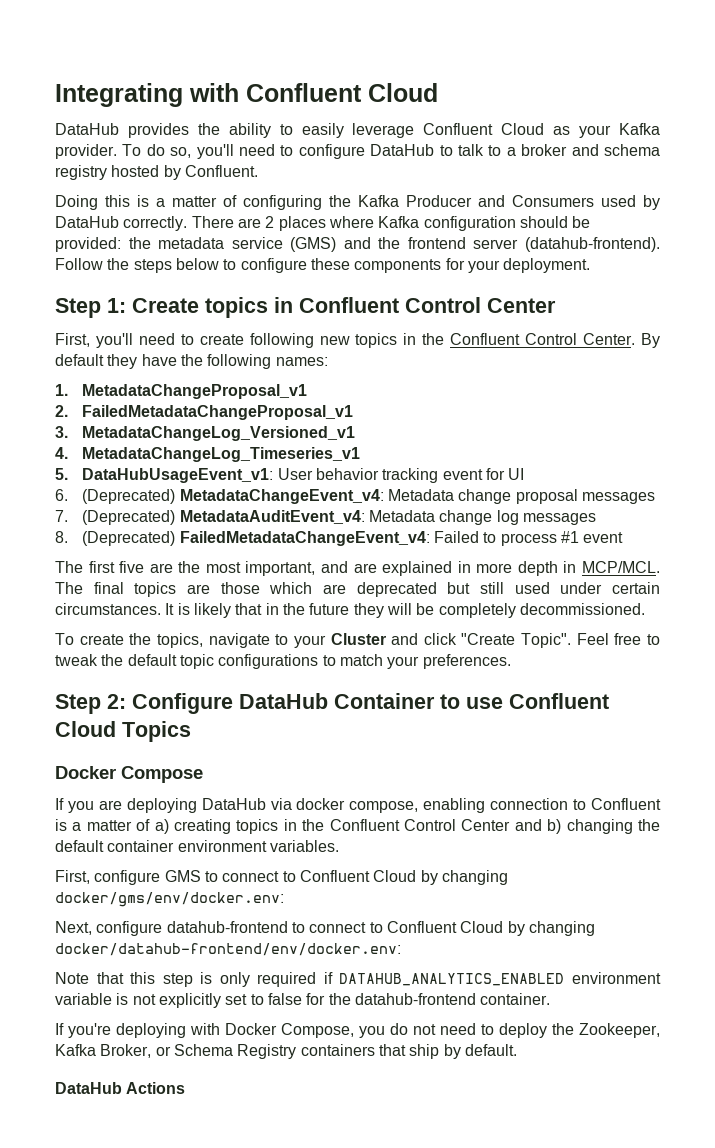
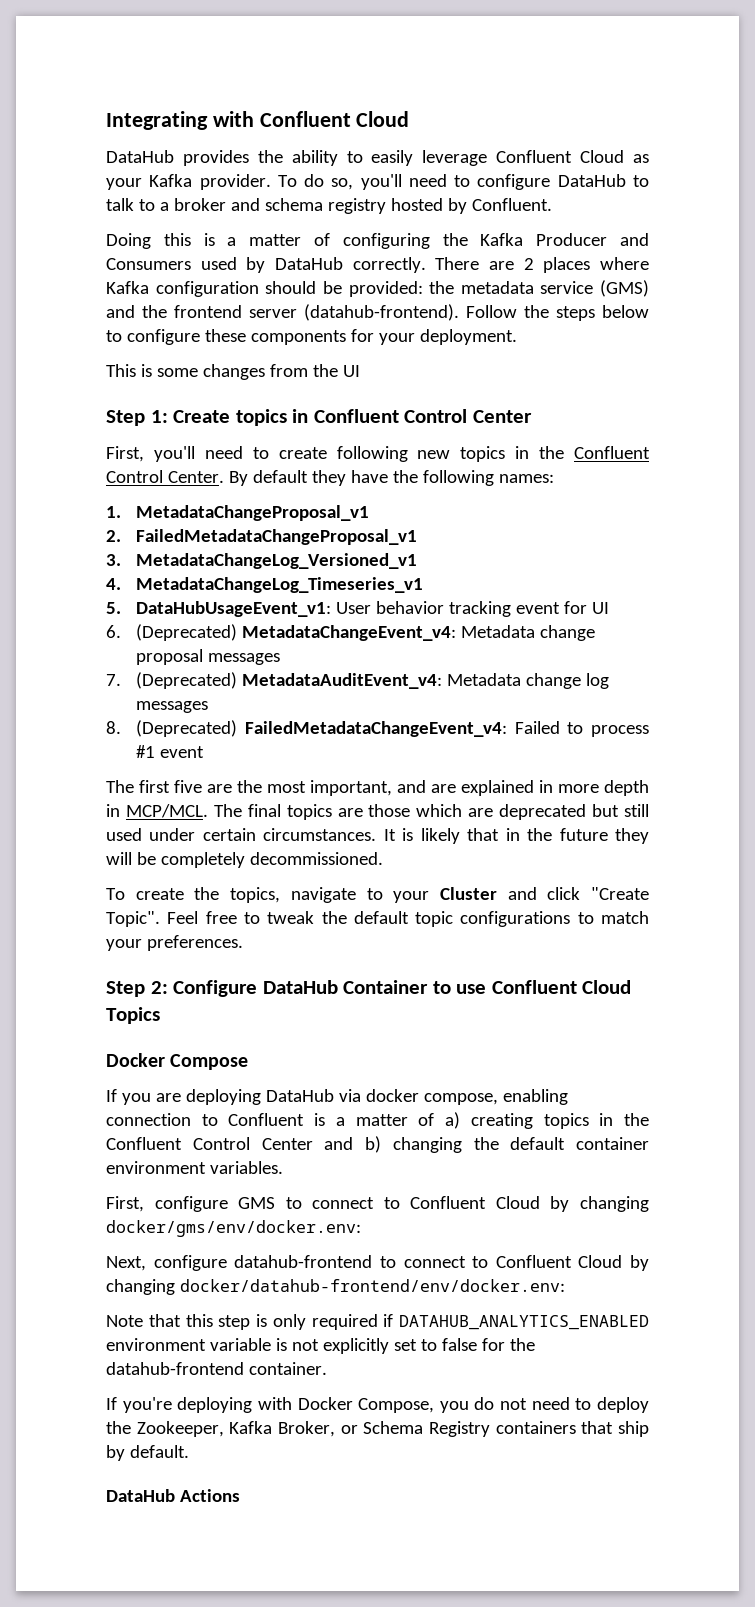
+ This is some changes from the UI

